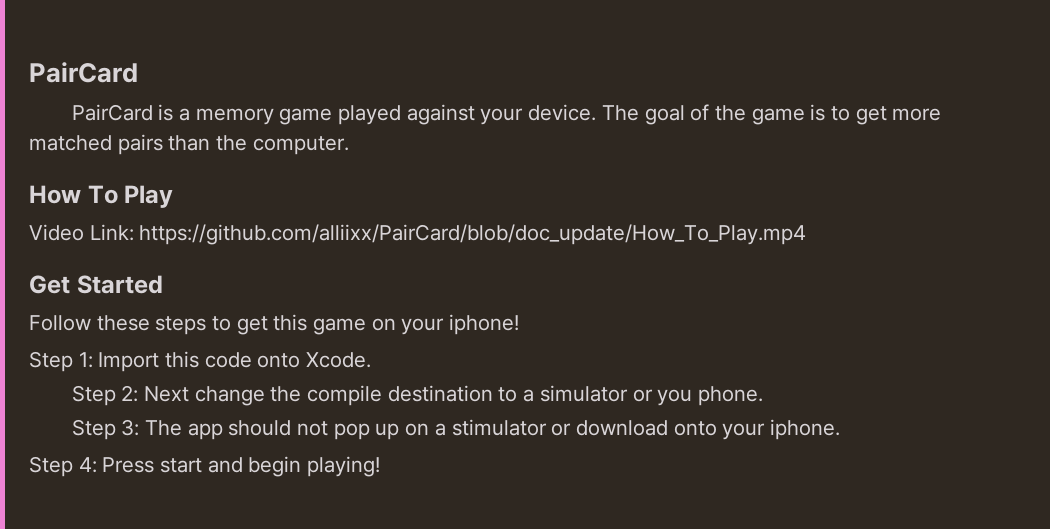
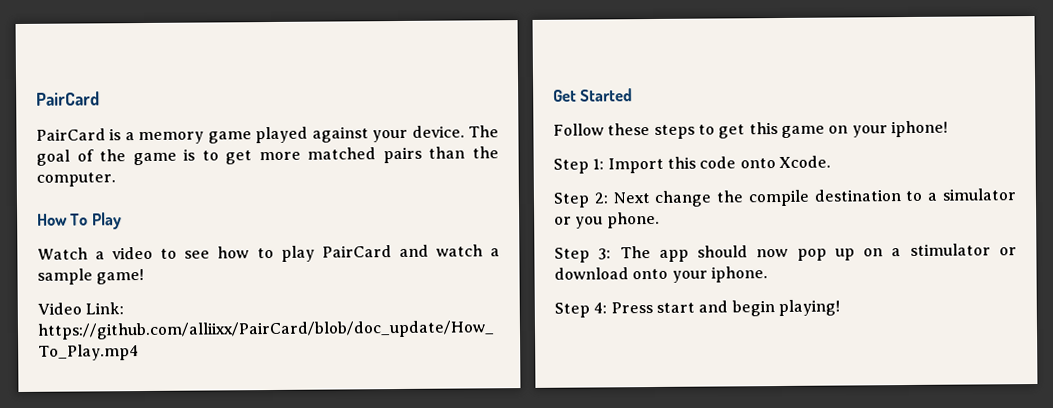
+ Watch a video to see how to play PairCard and watch a sample game!
- Step 3: The app should not pop up on a stimulator or download onto your iphone.
+ Step 3: The app should now pop up on a stimulator or download onto your iphone.

